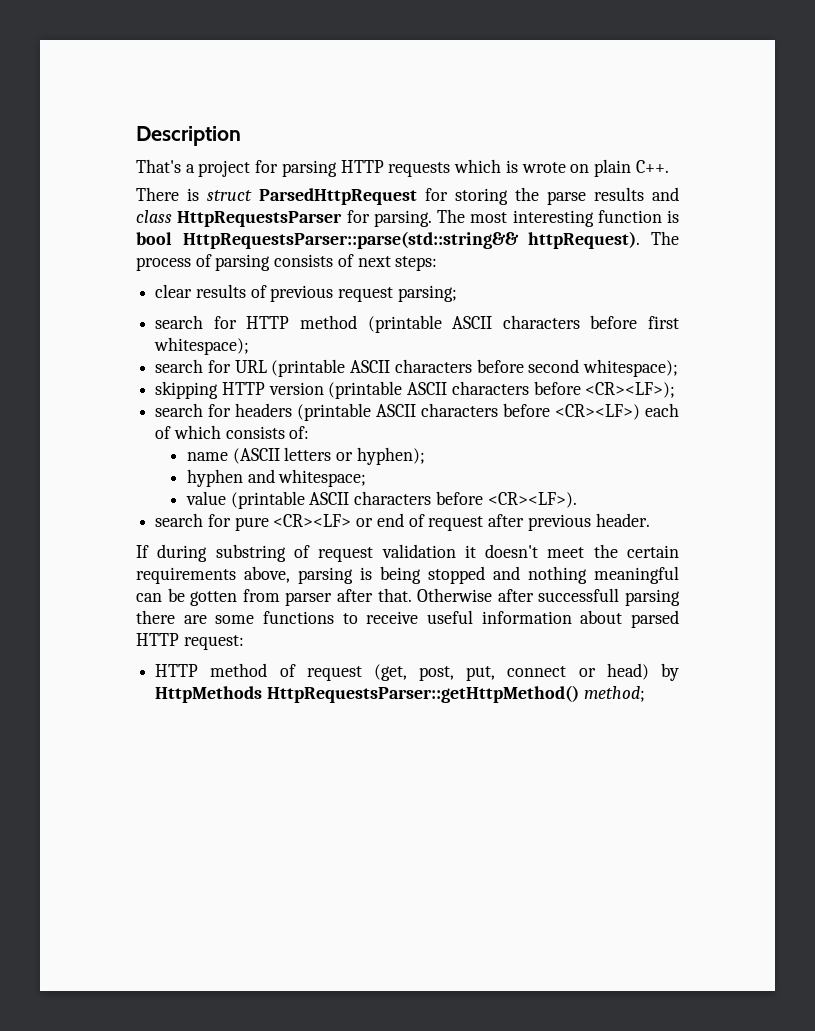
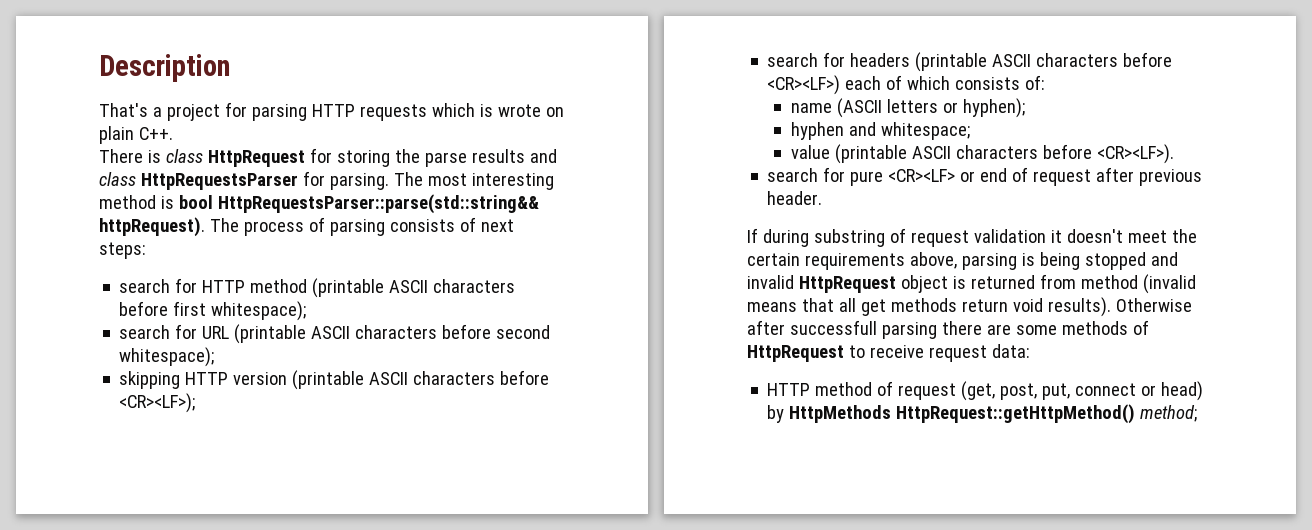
- There is struct ParsedHttpRequest for storing the parse results and class HttpRequestsParser for parsing.
+ There is class HttpRequest for storing the parse results and class HttpRequestsParser for parsing.
- The most interesting function is bool HttpRequestsParser::parse(std::string&& httpRequest).
+ The most interesting method is bool HttpRequestsParser::parse(std::string&& httpRequest).
- clear results of previous request parsing;
- If during substring of request validation it doesn't meet the certain requirements above, parsing is being stopped and nothing meaningful can be gotten from parser after that.
+ If during substring of request validation it doesn't meet the certain requirements above, parsing is being stopped and invalid HttpRequest object is returned from method (invalid means that all get methods return void results).
- Otherwise after successfull parsing there are some functions to receive useful information about parsed HTTP request:
+ Otherwise after successfull parsing there are some methods of HttpRequest to receive request data:
- HTTP method of request (get, post, put, connect or head) by HttpMethods HttpRequestsParser::getHttpMethod() method;
+ HTTP method of request (get, post, put, connect or head) by HttpMethods HttpRequest::getHttpMethod() method;

